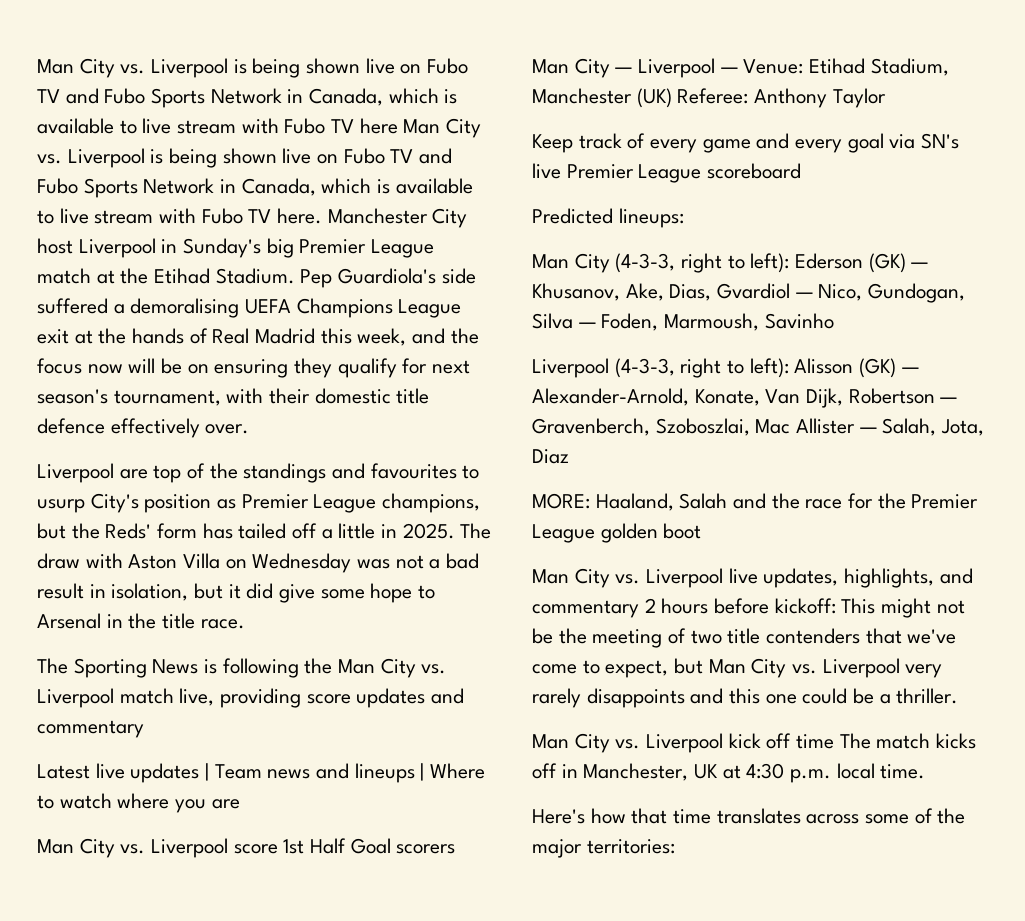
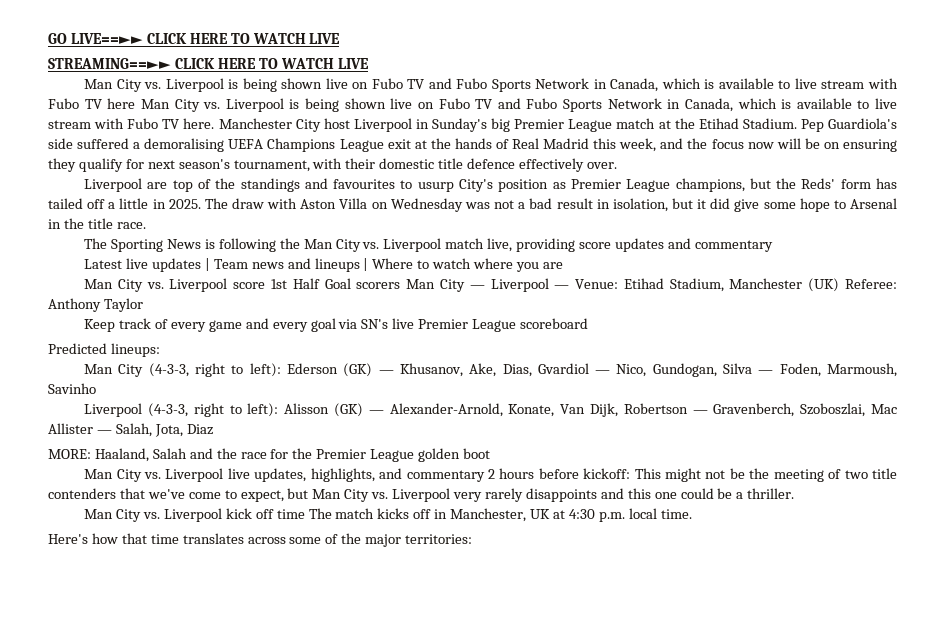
+ GO LIVE==►► CLICK HERE TO WATCH LIVE
+ STREAMING==►► CLICK HERE TO WATCH LIVE

